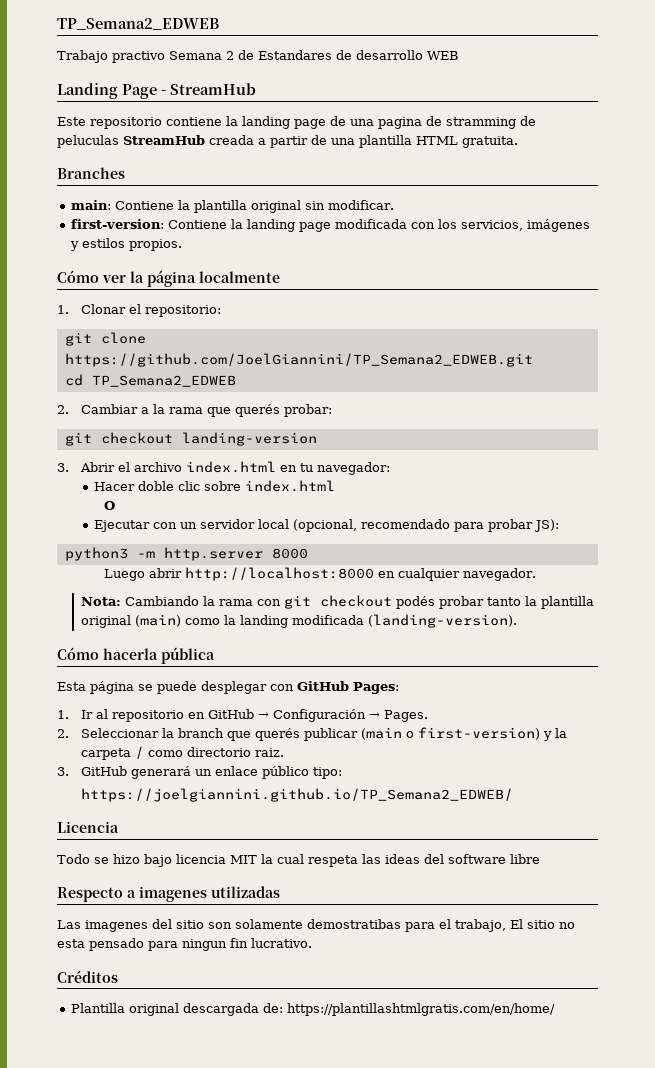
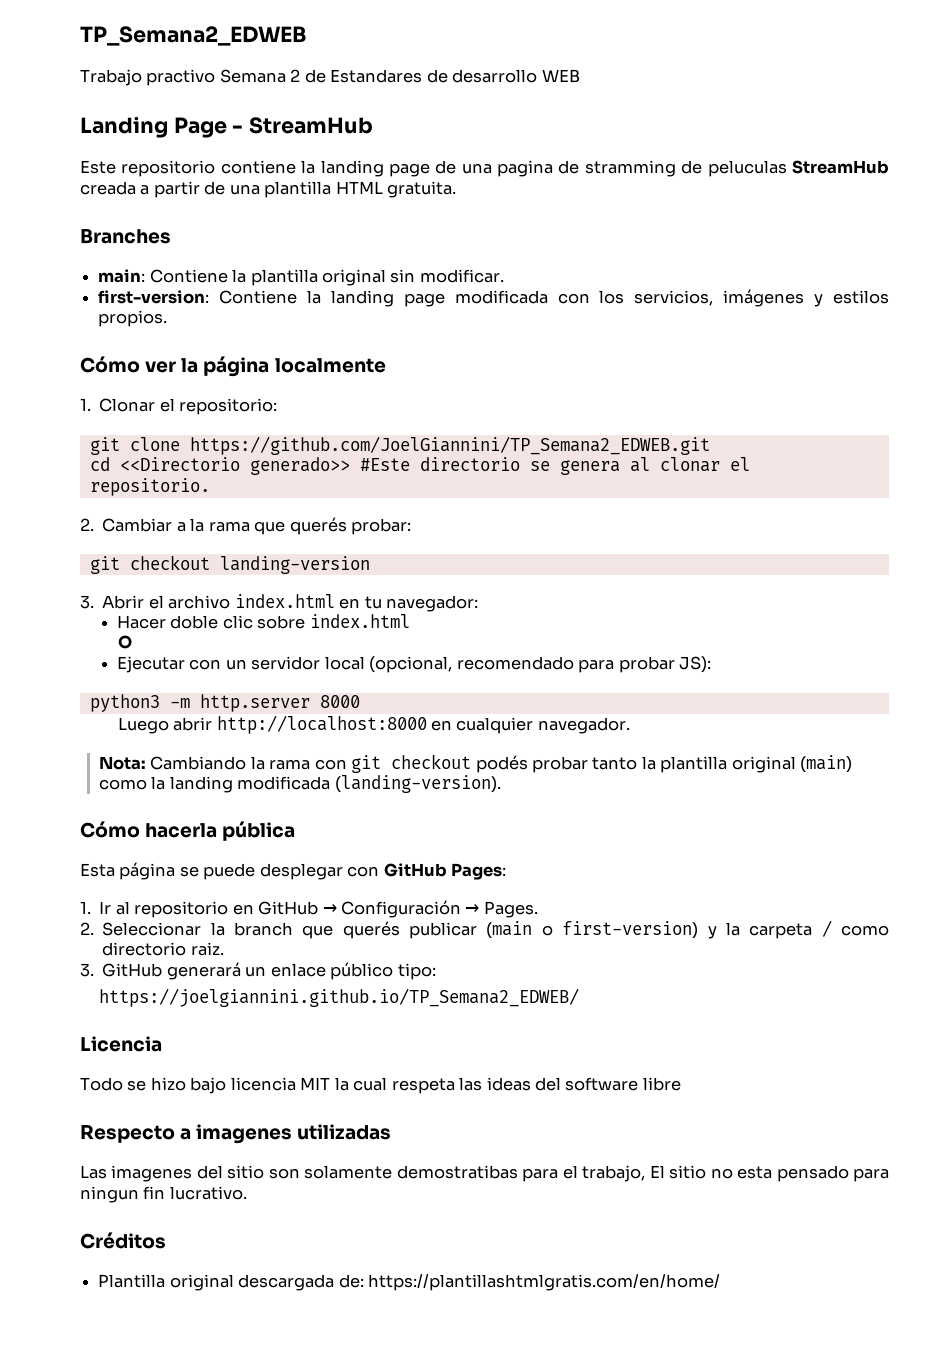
- cd TP_Semana2_EDWEB
+ cd <<Directorio generado>> #Este directorio se genera al clonar el repositorio.

